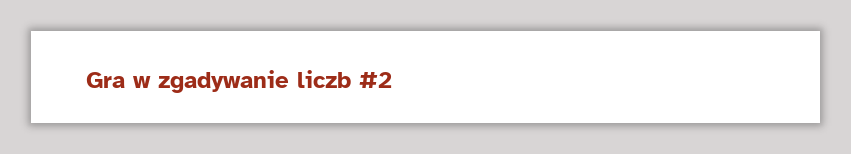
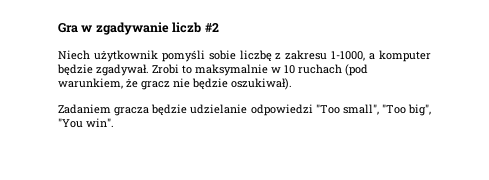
+ Niech użytkownik pomyśli sobie liczbę z zakresu 1-1000, a komputer będzie zgadywał. Zrobi to maksymalnie w 10 ruchach (pod warunkiem, że gracz nie będzie oszukiwał).
+ Zadaniem gracza będzie udzielanie odpowiedzi "Too small", "Too big", "You win".

